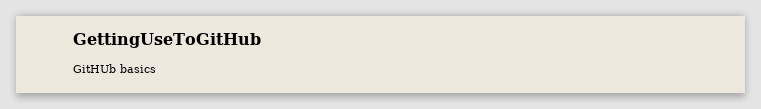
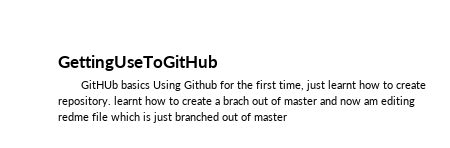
- GitHUb basics
+ GitHUb basics Using Github for the first time, just learnt how to create repository. learnt how to create a brach out of master and now am editing redme file which is just branched out of master

